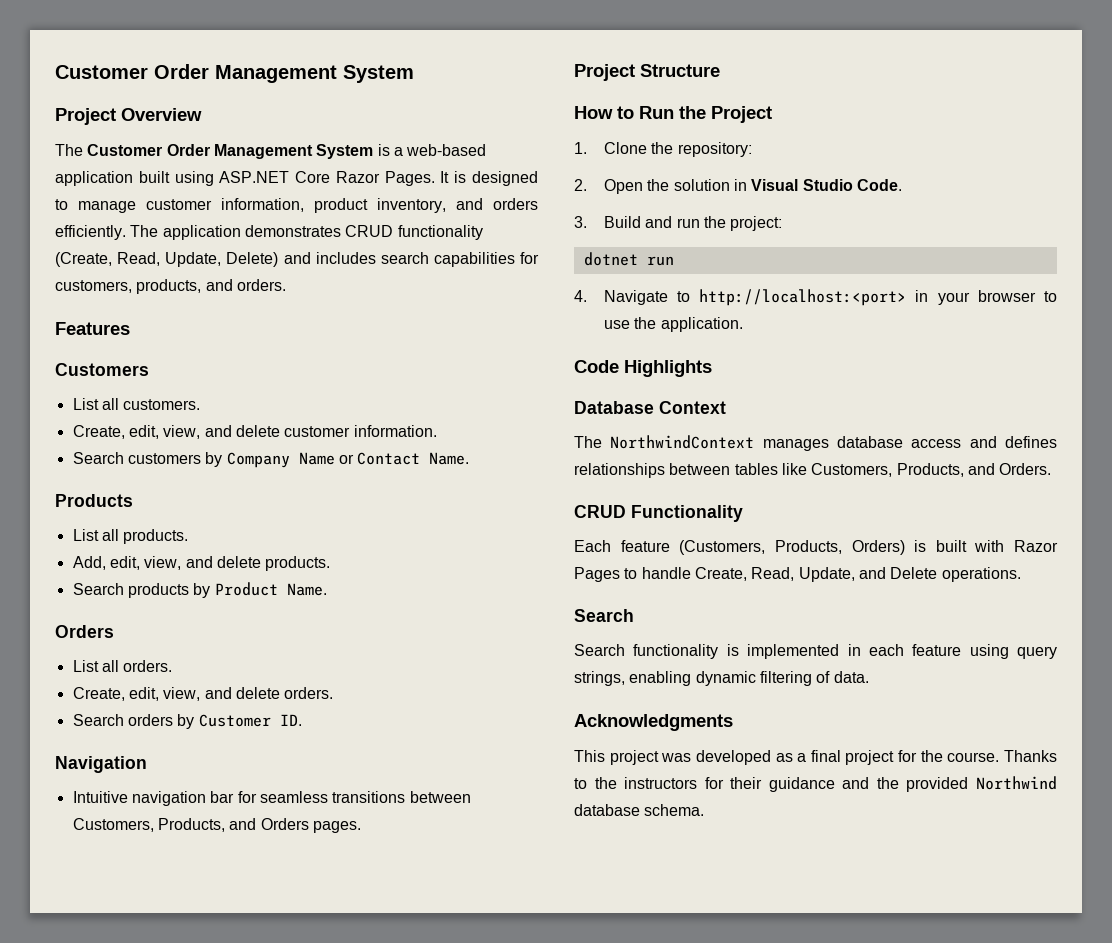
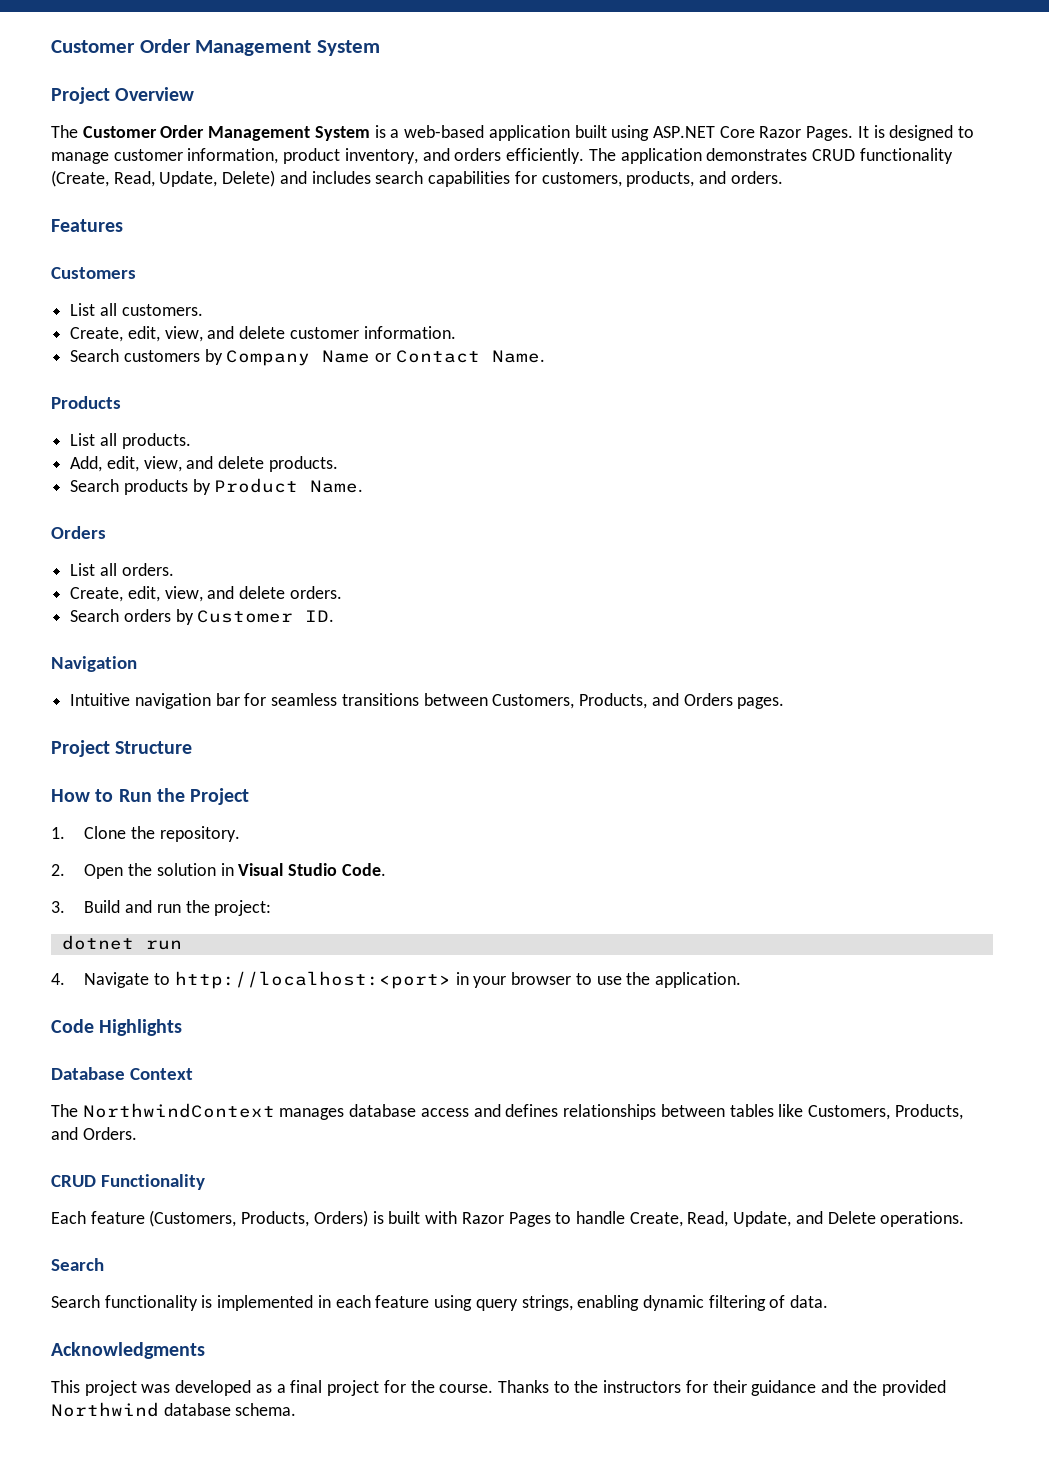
- 1. Clone the repository:
+ 1. Clone the repository.

